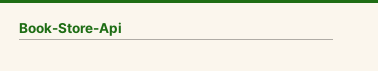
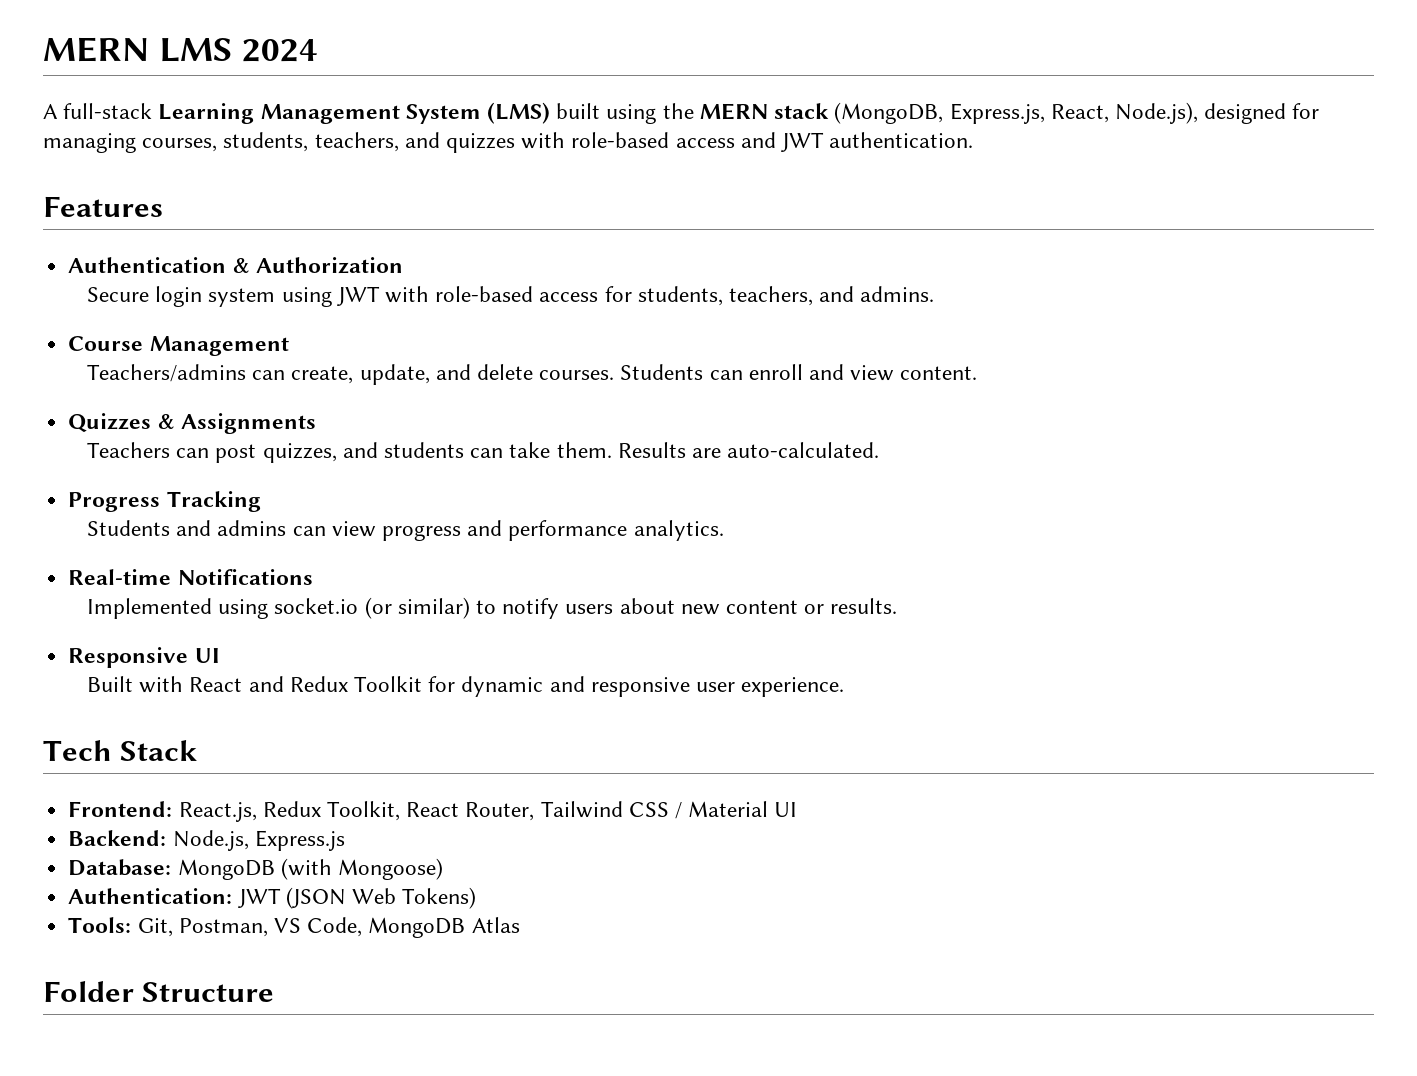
- Book-Store-Api
+ MERN LMS 2024
+ A full-stack Learning Management System (LMS) built using the MERN stack (MongoDB, Express.js, React, Node.js), designed for managing courses, students, teachers, and quizzes with role-based access and JWT authentication.
+ Features
+ Authentication & Authorization
+ Secure login system using JWT with role-based access for students, teachers, and admins.
+ Course Management
+ Teachers/admins can create, update, and delete courses. Students can enroll and view content.
+ Quizzes & Assignments
+ Teachers can post quizzes, and students can take them. Results are auto-calculated.
+ Progress Tracking
+ Students and admins can view progress and performance analytics.
+ Real-time Notifications
+ Implemented using socket.io (or similar) to notify users about new content or results.
+ Responsive UI
+ Built with React and Redux Toolkit for dynamic and responsive user experience.
+ Tech Stack
+ Frontend: React.js, Redux Toolkit, React Router, Tailwind CSS / Material UI
+ Backend: Node.js, Express.js
+ Database: MongoDB (with Mongoose)
+ Authentication: JWT (JSON Web Tokens)
+ Tools: Git, Postman, VS Code, MongoDB Atlas
+ Folder Structure

